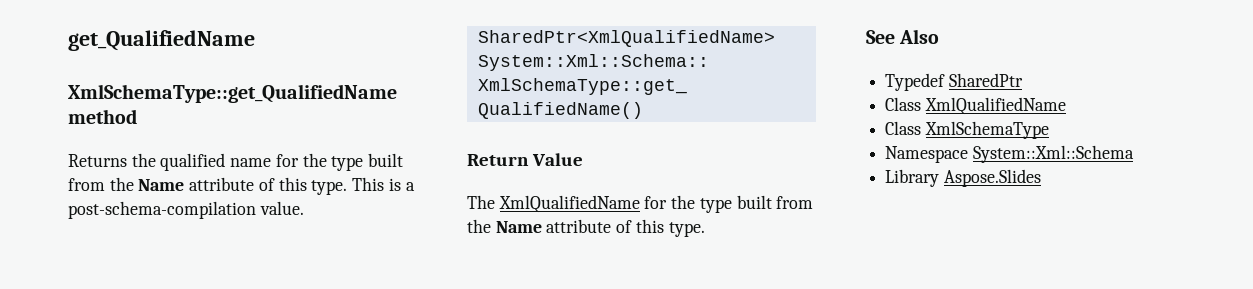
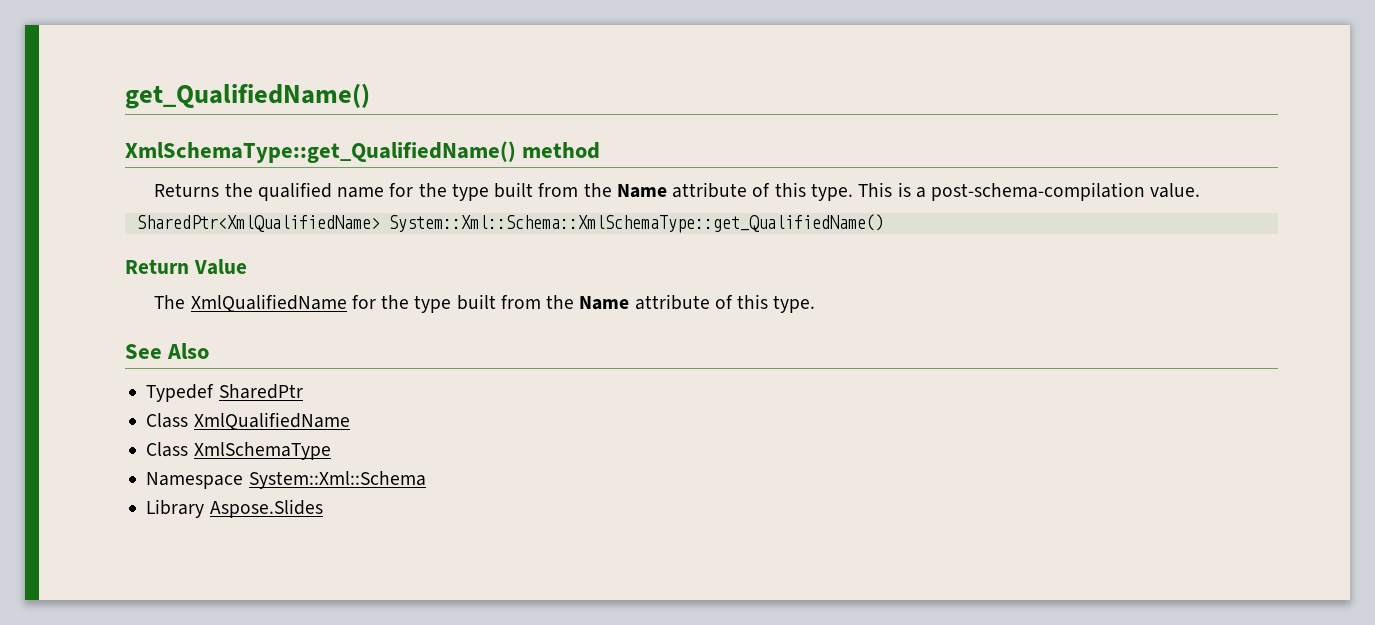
- get_QualifiedName
- XmlSchemaType::get_QualifiedName method
+ get_QualifiedName()
+ XmlSchemaType::get_QualifiedName() method

